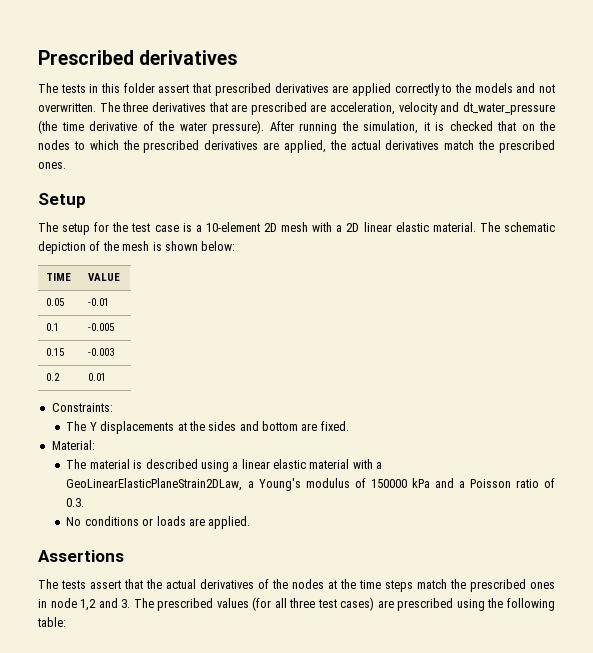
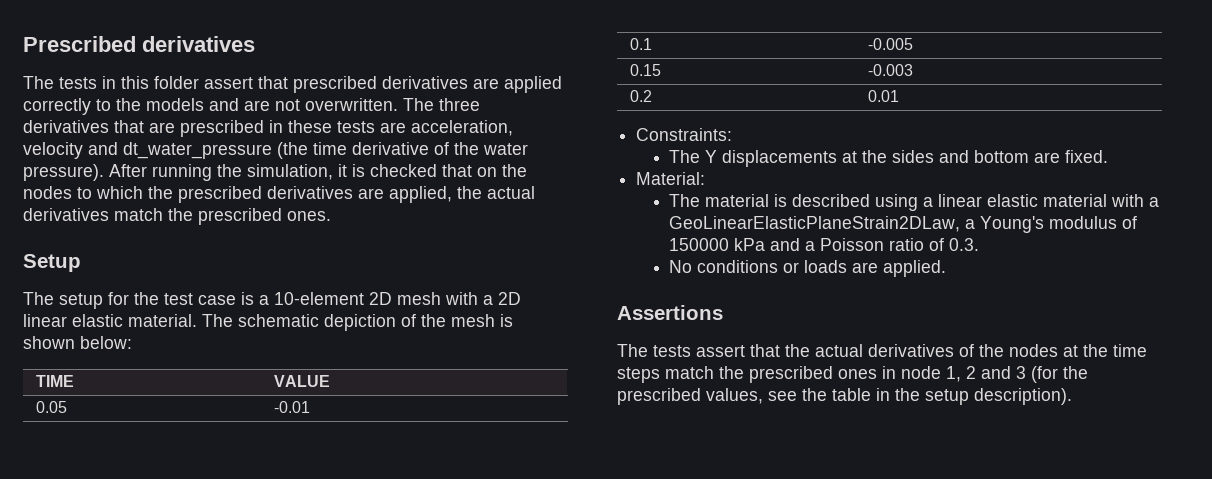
- The tests in this folder assert that prescribed derivatives are applied correctly to the models and not overwritten.
+ The tests in this folder assert that prescribed derivatives are applied correctly to the models and are not overwritten.
- The three derivatives that are prescribed are acceleration, velocity and dt_water_pressure (the time derivative of the water pressure).
+ The three derivatives that are prescribed in these tests are acceleration, velocity and dt_water_pressure (the time derivative of the water pressure).
- The tests assert that the actual derivatives of the nodes at the time steps match the prescribed ones in node 1,2 and 3. The prescribed values (for all three test cases) are prescribed using the following table:
+ The tests assert that the actual derivatives of the nodes at the time steps match the prescribed ones in node 1, 2 and 3 (for the prescribed values, see the table in the setup description).

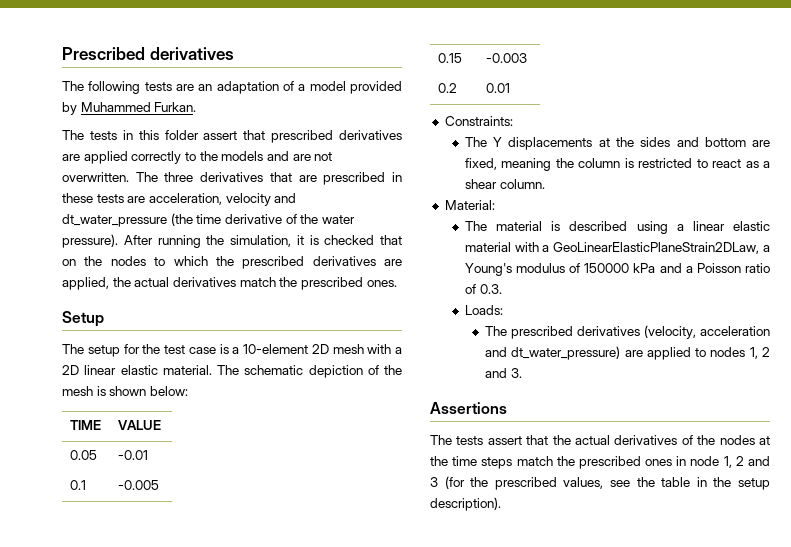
+ The following tests are an adaptation of a model provided by Muhammed Furkan.
- The Y displacements at the sides and bottom are fixed.
+ The Y displacements at the sides and bottom are fixed, meaning the column is restricted to react as a shear column.
- No conditions or loads are applied.
+ Loads:
+ The prescribed derivatives (velocity, acceleration and dt_water_pressure) are applied to nodes 1, 2 and 3.

